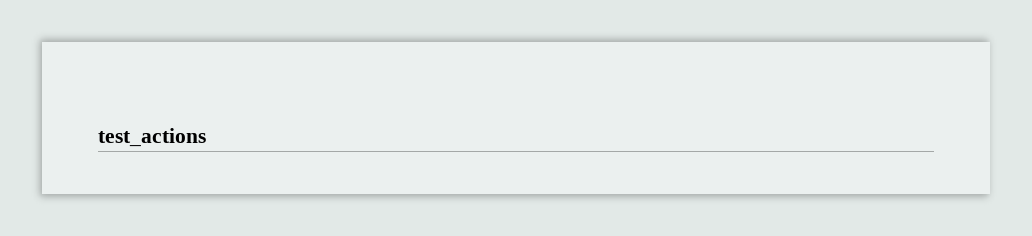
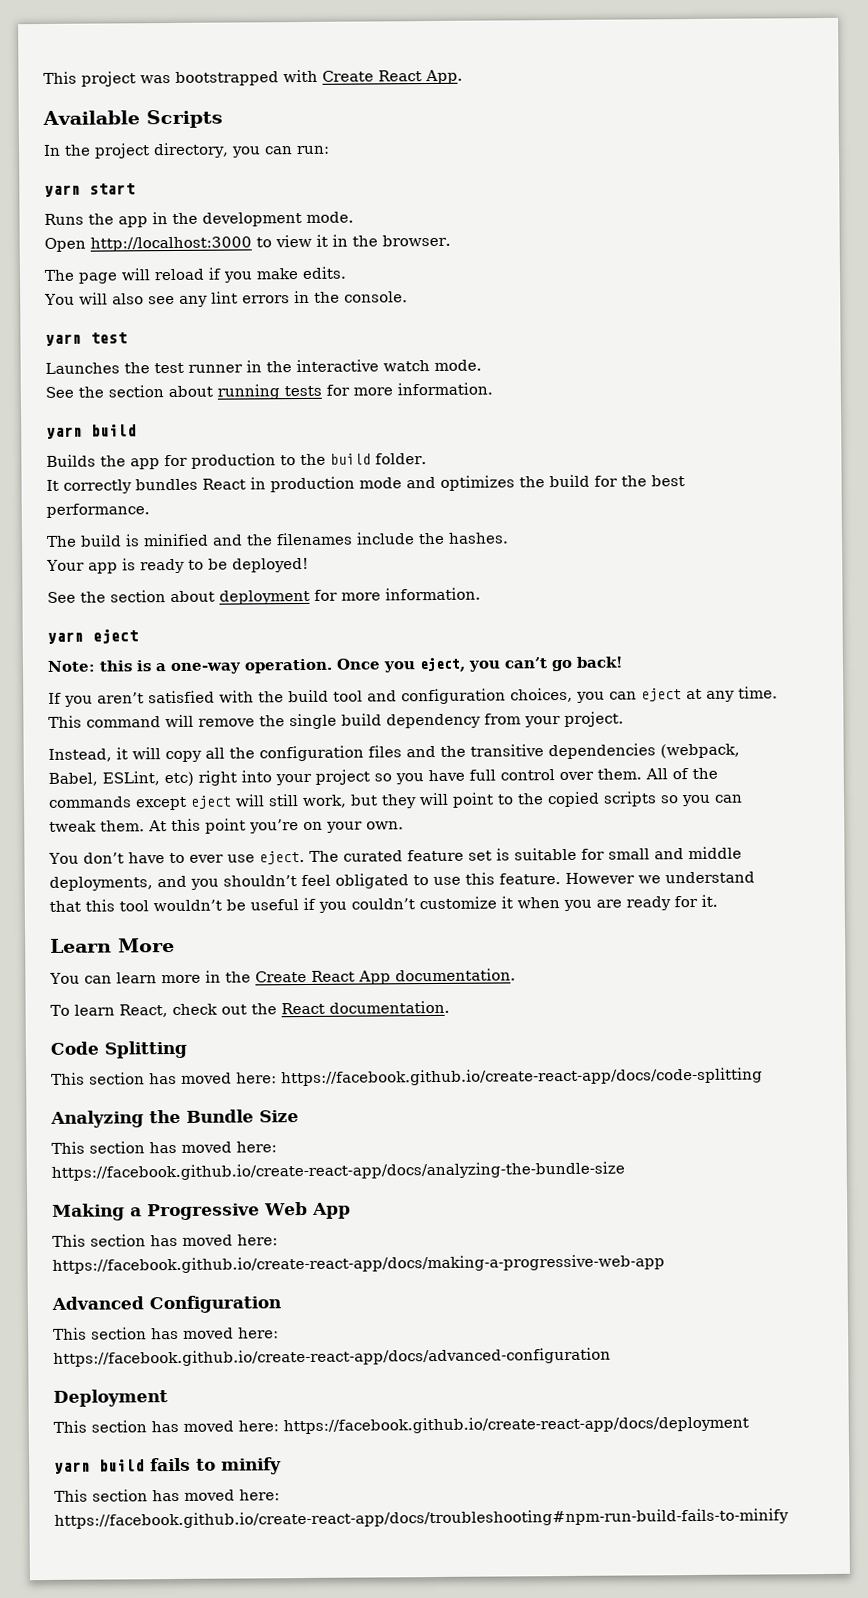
- test_actions
+ This project was bootstrapped with Create React App.
+ Available Scripts
+ In the project directory, you can run:
+ yarn start
+ Runs the app in the development mode.
+ Open http://localhost:3000 to view it in the browser.
+ The page will reload if you make edits.
+ You will also see any lint errors in the console.
+ yarn test
+ Launches the test runner in the interactive watch mode.
+ See the section about running tests for more information.
+ yarn build
+ Builds the app for production to the build folder.
+ It correctly bundles React in production mode and optimizes the build for the best performance.
+ The build is minified and the filenames include the hashes.
+ Your app is ready to be deployed!
+ See the section about deployment for more information.
+ yarn eject
+ Note: this is a one-way operation. Once you eject, you can’t go back!
+ If you aren’t satisfied with the build tool and configuration choices, you can eject at any time. This command will remove the single build dependency from your project.
+ Instead, it will copy all the configuration files and the transitive dependencies (webpack, Babel, ESLint, etc) right into your project so you have full control over them. All of the commands except eject will still work, but they will point to the copied scripts so you can tweak them. At this point you’re on your own.
+ You don’t have to ever use eject. The curated feature set is suitable for small and middle deployments, and you shouldn’t feel obligated to use this feature. However we understand that this tool wouldn’t be useful if you couldn’t customize it when you are ready for it.
+ Learn More
+ You can learn more in the Create React App documentation.
+ To learn React, check out the React documentation.
+ Code Splitting
+ This section has moved here: https://facebook.github.io/create-react-app/docs/code-splitting
+ Analyzing the Bundle Size
+ This section has moved here: https://facebook.github.io/create-react-app/docs/analyzing-the-bundle-size
+ Making a Progressive Web App
+ This section has moved here: https://facebook.github.io/create-react-app/docs/making-a-progressive-web-app
+ Advanced Configuration
+ This section has moved here: https://facebook.github.io/create-react-app/docs/advanced-configuration
+ Deployment
+ This section has moved here: https://facebook.github.io/create-react-app/docs/deployment
+ yarn build fails to minify
+ This section has moved here: https://facebook.github.io/create-react-app/docs/troubleshooting#npm-run-build-fails-to-minify

